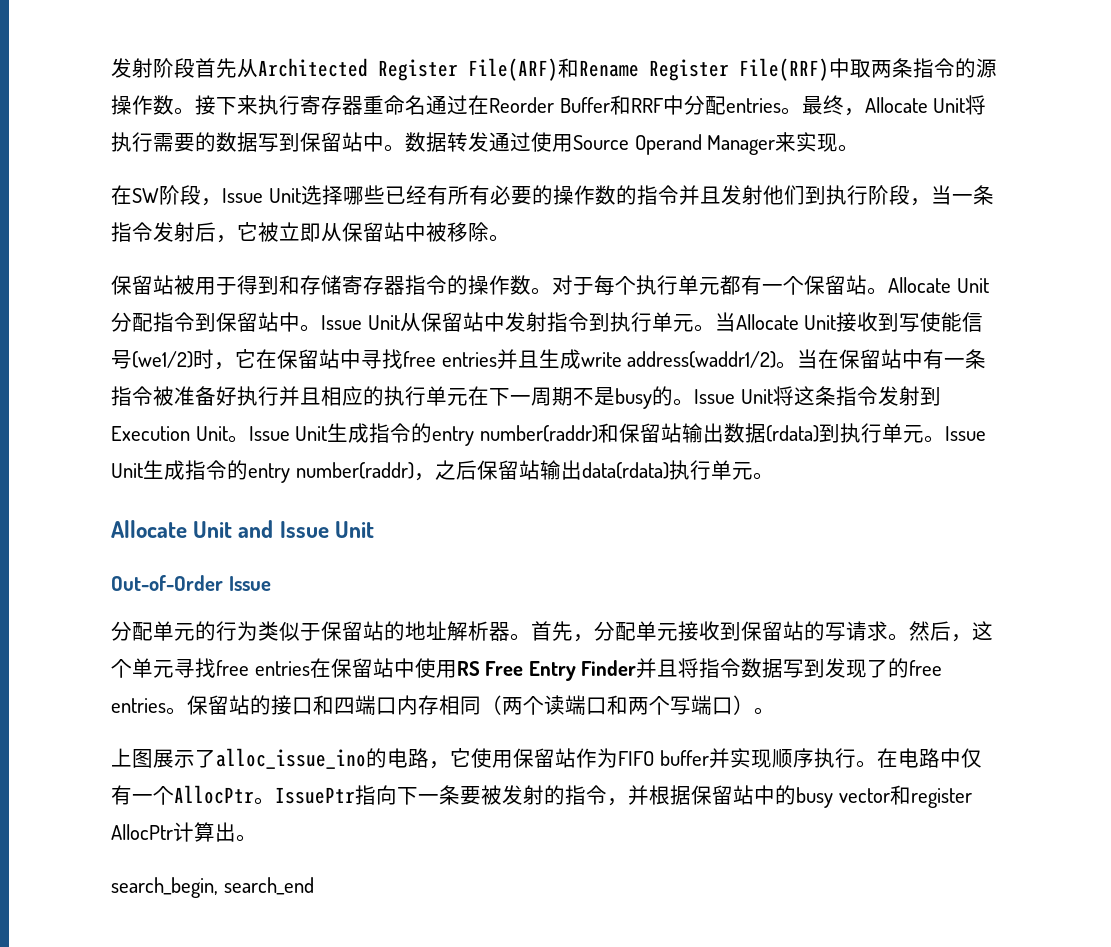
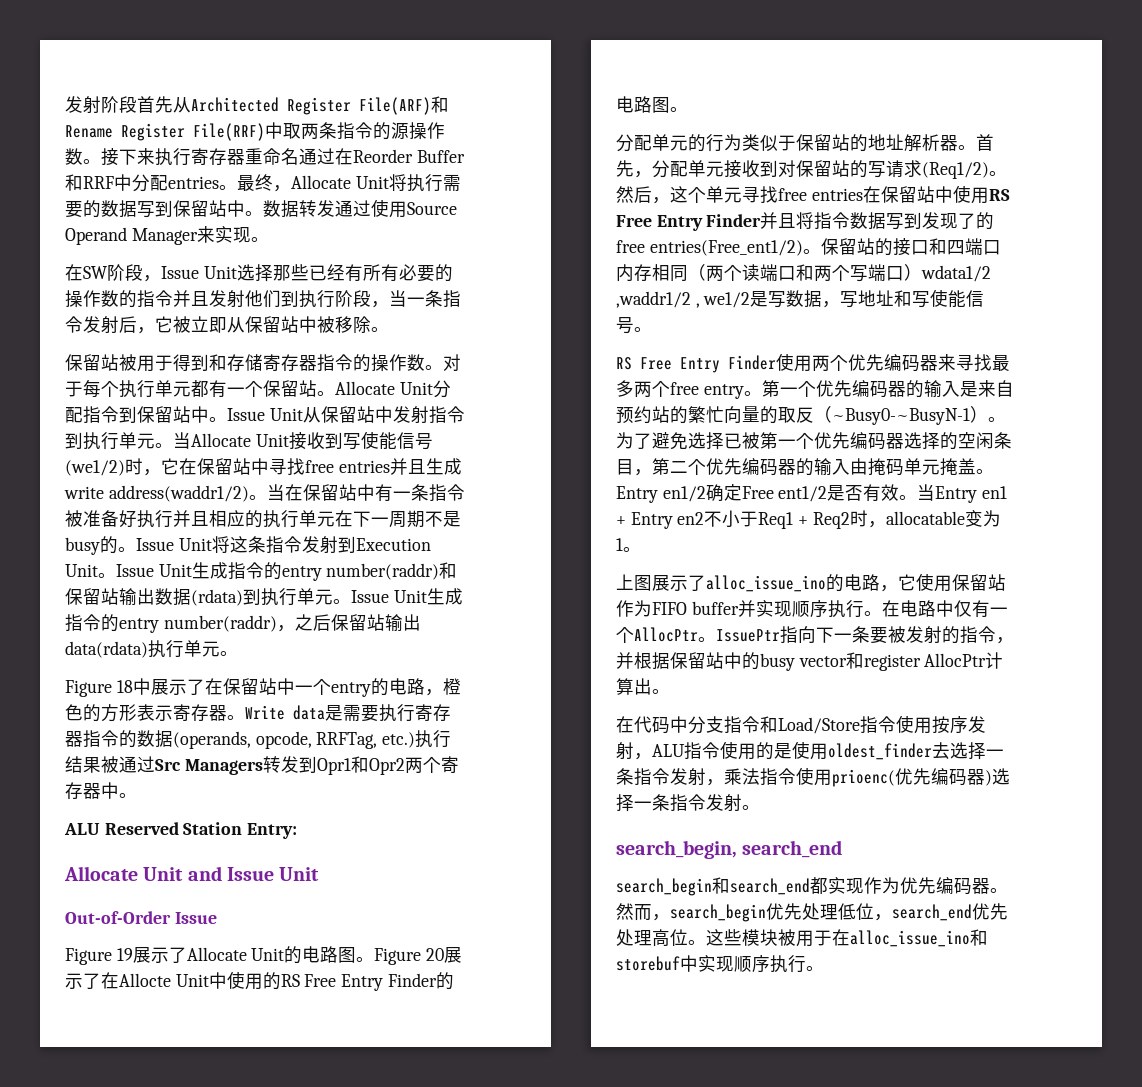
- 在SW阶段，Issue Unit选择哪些已经有所有必要的操作数的指令并且发射他们到执行阶段，当一条指令发射后，它被立即从保留站中被移除。
+ 在SW阶段，Issue Unit选择那些已经有所有必要的操作数的指令并且发射他们到执行阶段，当一条指令发射后，它被立即从保留站中被移除。
+ Figure 18中展示了在保留站中一个entry的电路，橙色的方形表示寄存器。Write data是需要执行寄存器指令的数据(operands, opcode, RRFTag, etc.)执行结果被通过Src Managers转发到Opr1和Opr2两个寄存器中。
+ ALU Reserved Station Entry:
+ Figure 19展示了Allocate Unit的电路图。Figure 20展示了在Allocte Unit中使用的RS Free Entry Finder的电路图。
- 首先，分配单元接收到保留站的写请求。
+ 首先，分配单元接收到对保留站的写请求(Req1/2)。
- 然后，这个单元寻找free entries在保留站中使用RS Free Entry Finder并且将指令数据写到发现了的free entries。
+ 然后，这个单元寻找free entries在保留站中使用RS Free Entry Finder并且将指令数据写到发现了的free entries(Free_ent1/2)。
- 保留站的接口和四端口内存相同（两个读端口和两个写端口）。
+ 保留站的接口和四端口内存相同（两个读端口和两个写端口）wdata1/2 ,waddr1/2 , we1/2是写数据，写地址和写使能信号。
+ RS Free Entry Finder使用两个优先编码器来寻找最多两个free entry。第一个优先编码器的输入是来自预约站的繁忙向量的取反（~Busy0-~BusyN-1）。为了避免选择已被第一个优先编码器选择的空闲条目，第二个优先编码器的输入由掩码单元掩盖。Entry en1/2确定Free ent1/2是否有效。当Entry en1 + Entry en2不小于Req1 + Req2时，allocatable变为1。
+ 在代码中分支指令和Load/Store指令使用按序发射，ALU指令使用的是使用oldest_finder去选择一条指令发射，乘法指令使用prioenc(优先编码器)选择一条指令发射。
  search_begin, search_end
+ search_begin和search_end都实现作为优先编码器。然而，search_begin优先处理低位，search_end优先处理高位。这些模块被用于在alloc_issue_ino和storebuf中实现顺序执行。

